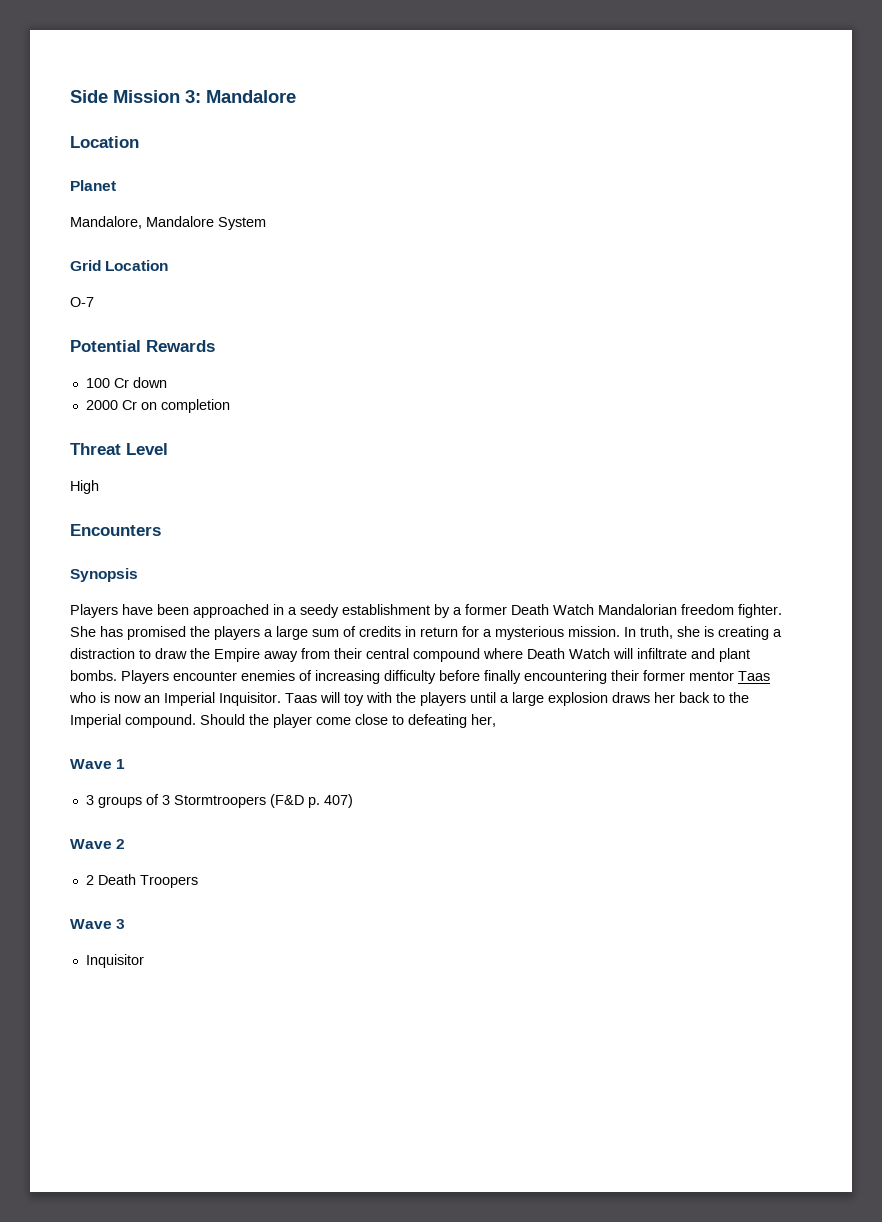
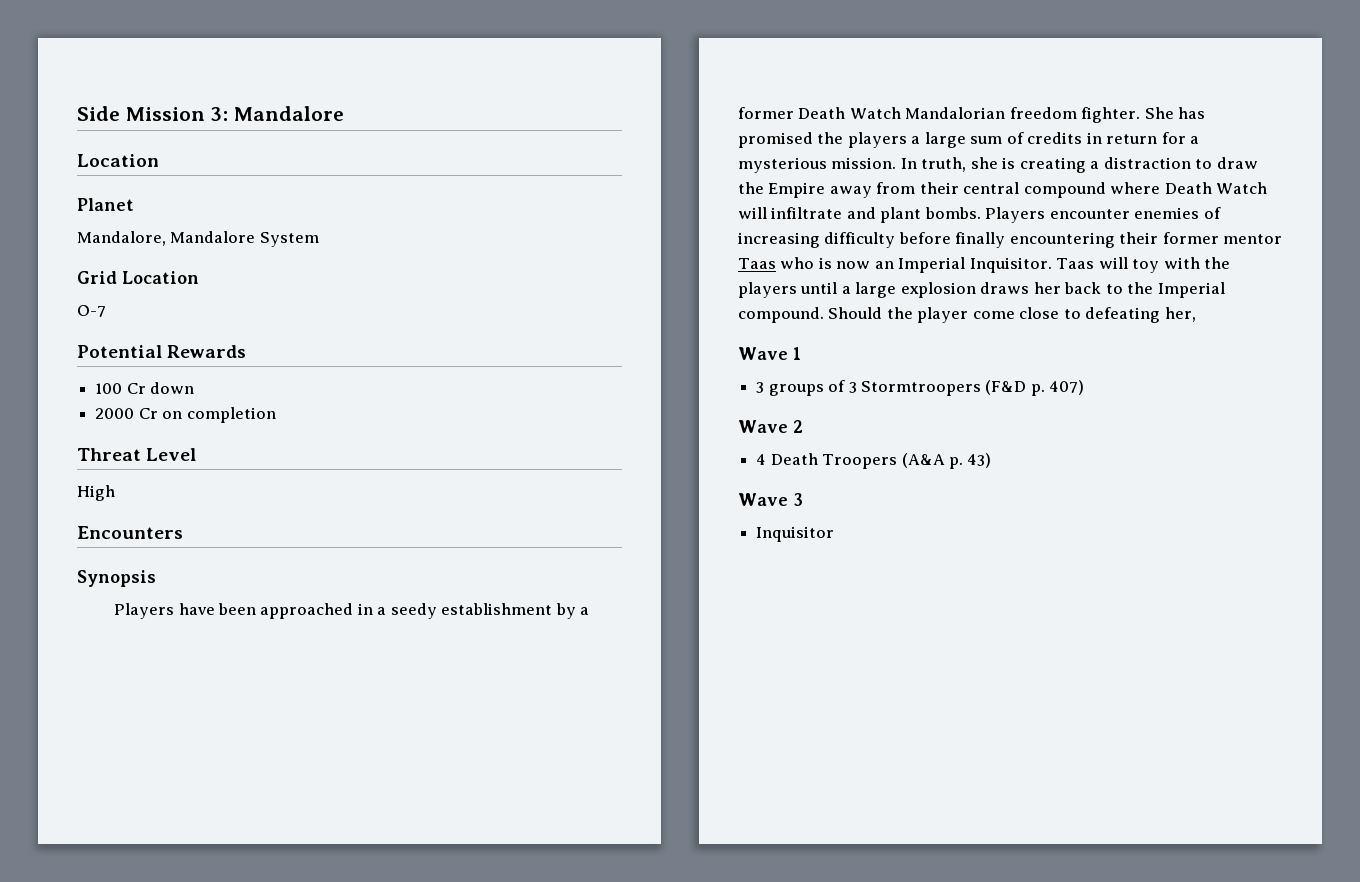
- 2 Death Troopers
+ 4 Death Troopers (A&A p. 43)

